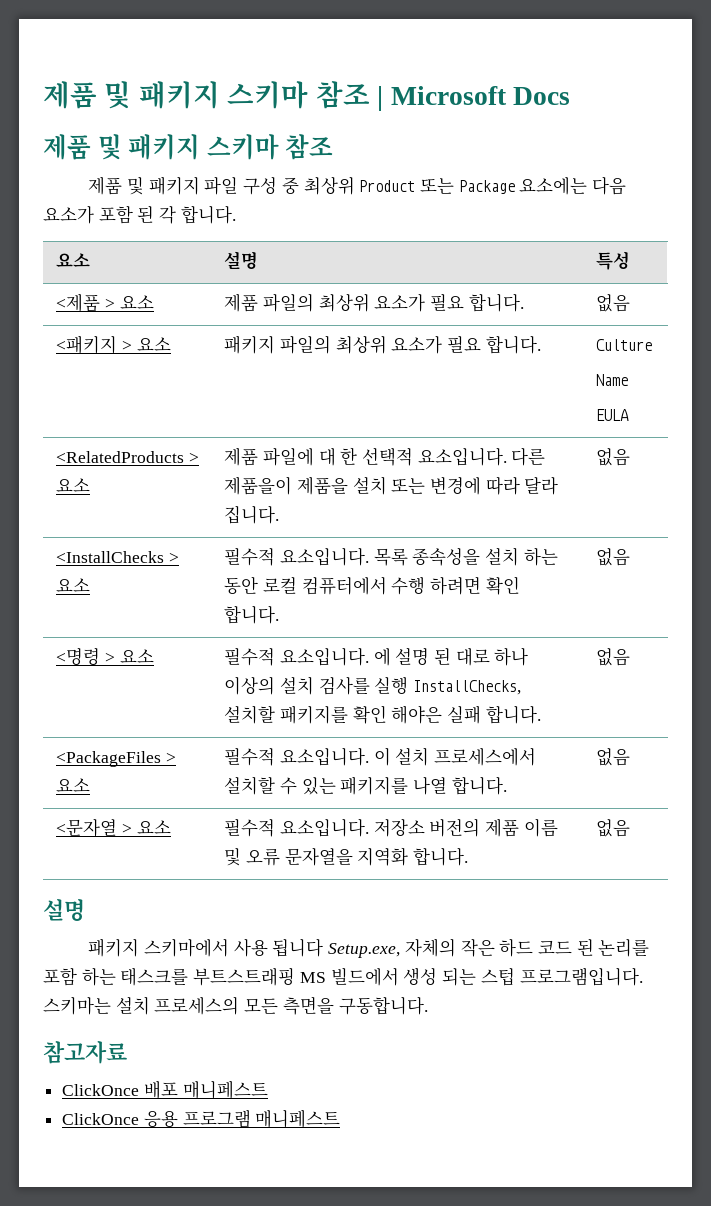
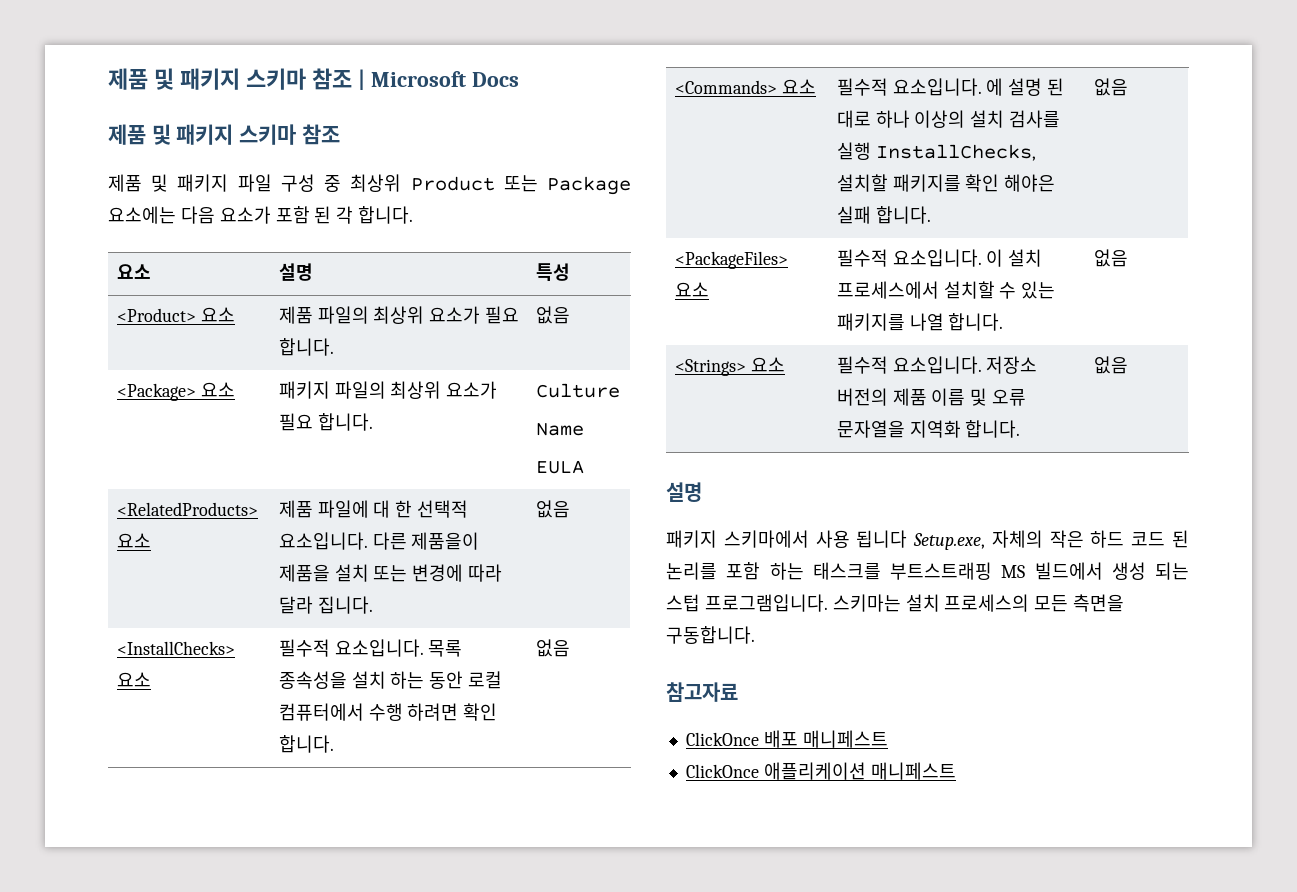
- <제품 > 요소 | 제품 파일의 최상위 요소가 필요 합니다. | 없음
+ <Product> 요소 | 제품 파일의 최상위 요소가 필요 합니다. | 없음
- <패키지 > 요소 | 패키지 파일의 최상위 요소가 필요 합니다. | Culture
+ <Package> 요소 | 패키지 파일의 최상위 요소가 필요 합니다. | Culture
- <RelatedProducts > 요소 | 제품 파일에 대 한 선택적 요소입니다. 다른 제품을이 제품을 설치 또는 변경에 따라 달라 집니다. | 없음
+ <RelatedProducts> 요소 | 제품 파일에 대 한 선택적 요소입니다. 다른 제품을이 제품을 설치 또는 변경에 따라 달라 집니다. | 없음
- <InstallChecks > 요소 | 필수적 요소입니다. 목록 종속성을 설치 하는 동안 로컬 컴퓨터에서 수행 하려면 확인 합니다. | 없음
+ <InstallChecks> 요소 | 필수적 요소입니다. 목록 종속성을 설치 하는 동안 로컬 컴퓨터에서 수행 하려면 확인 합니다. | 없음
- <명령 > 요소 | 필수적 요소입니다. 에 설명 된 대로 하나 이상의 설치 검사를 실행 InstallChecks, 설치할 패키지를 확인 해야은 실패 합니다. | 없음
+ <Commands> 요소 | 필수적 요소입니다. 에 설명 된 대로 하나 이상의 설치 검사를 실행 InstallChecks, 설치할 패키지를 확인 해야은 실패 합니다. | 없음
- <PackageFiles > 요소 | 필수적 요소입니다. 이 설치 프로세스에서 설치할 수 있는 패키지를 나열 합니다. | 없음
+ <PackageFiles> 요소 | 필수적 요소입니다. 이 설치 프로세스에서 설치할 수 있는 패키지를 나열 합니다. | 없음
- <문자열 > 요소 | 필수적 요소입니다. 저장소 버전의 제품 이름 및 오류 문자열을 지역화 합니다. | 없음
+ <Strings> 요소 | 필수적 요소입니다. 저장소 버전의 제품 이름 및 오류 문자열을 지역화 합니다. | 없음
- ClickOnce 응용 프로그램 매니페스트
+ ClickOnce 애플리케이션 매니페스트

